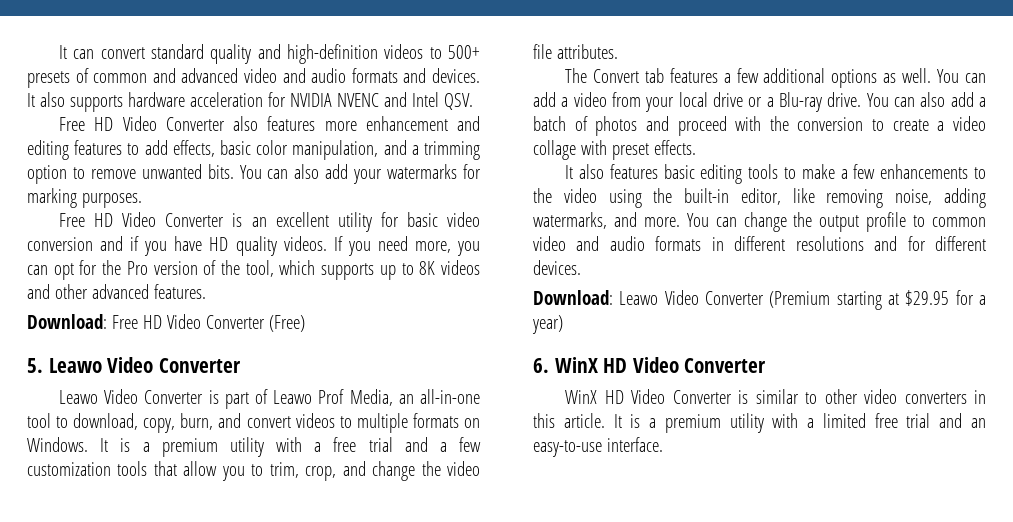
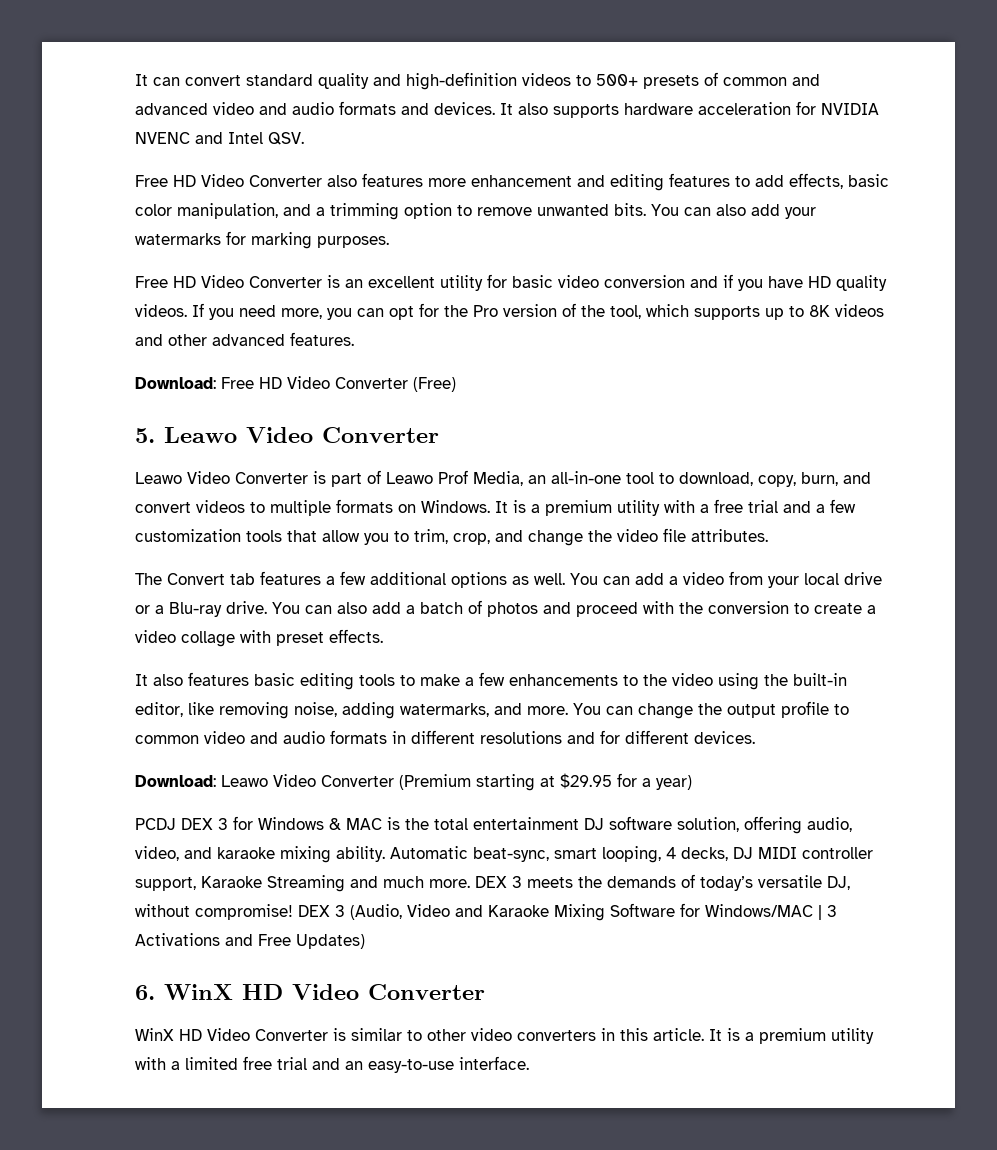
+ PCDJ DEX 3 for Windows & MAC is the total entertainment DJ software solution, offering audio, video, and karaoke mixing ability. Automatic beat-sync, smart looping, 4 decks, DJ MIDI controller support, Karaoke Streaming and much more. DEX 3 meets the demands of today’s versatile DJ, without compromise! DEX 3 (Audio, Video and Karaoke Mixing Software for Windows/MAC | 3 Activations and Free Updates)

